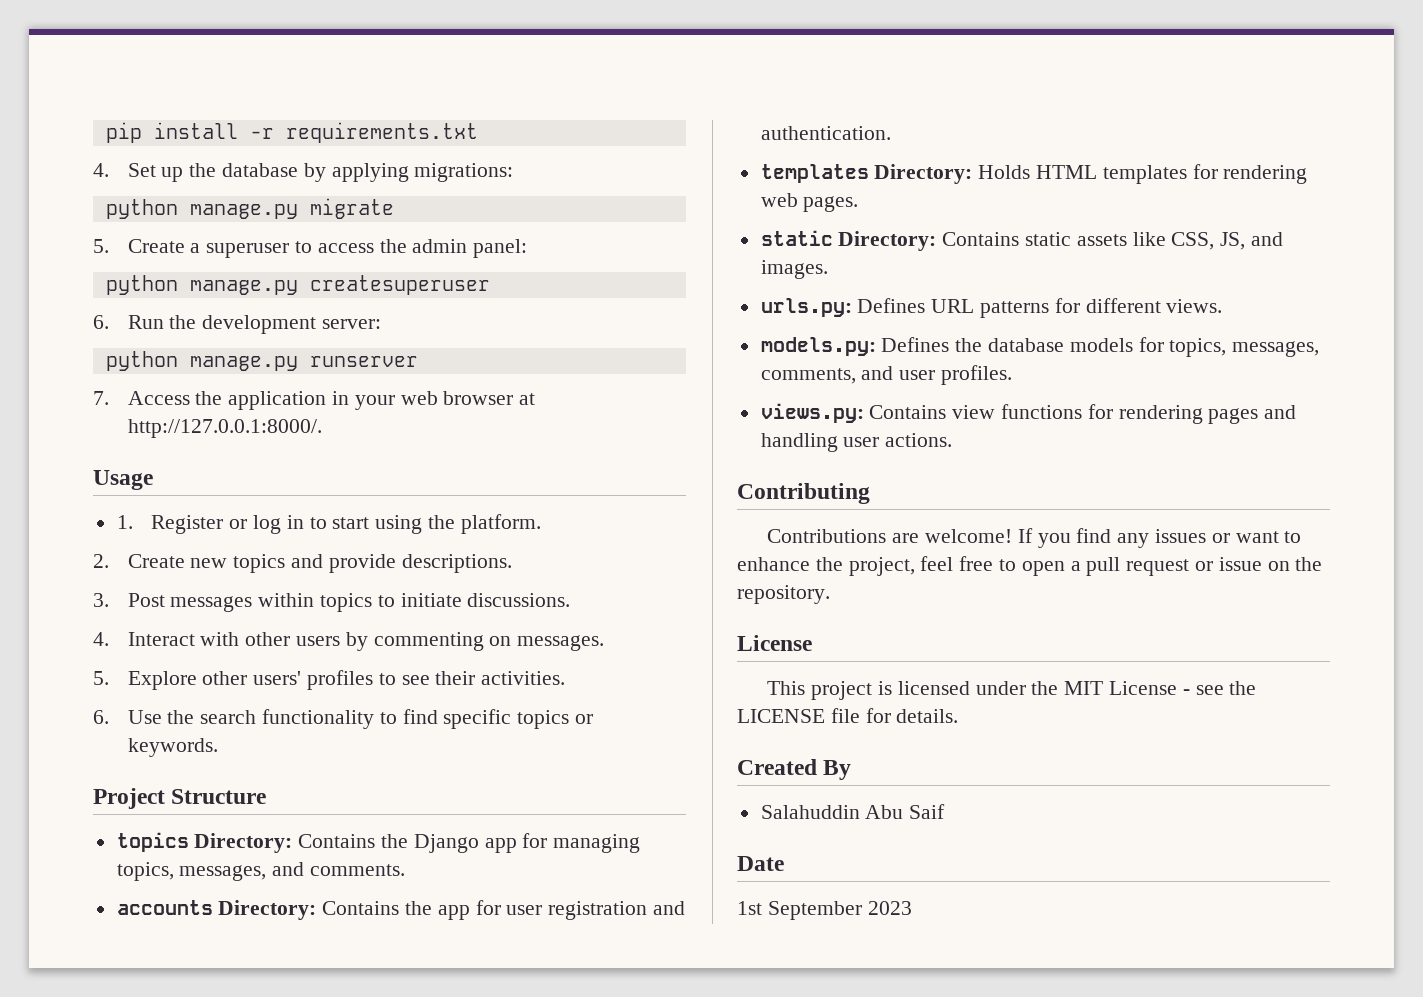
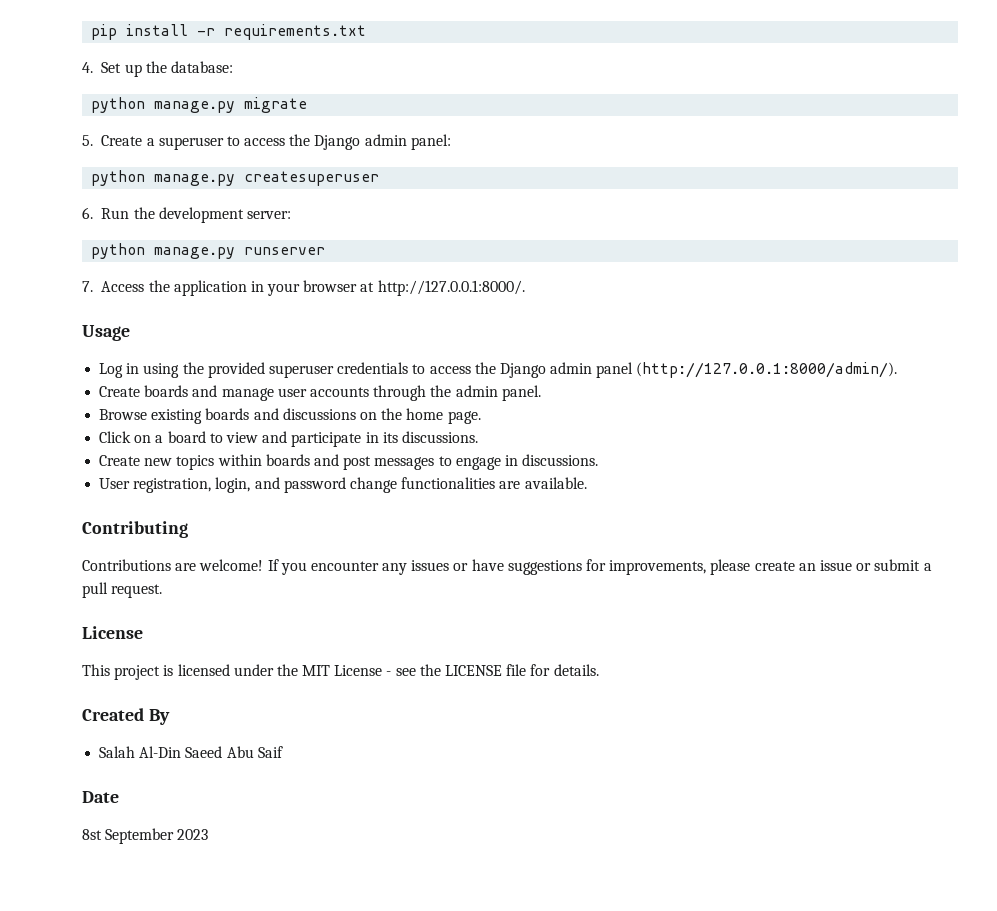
- 4. Set up the database by applying migrations:
+ 4. Set up the database:
- 5. Create a superuser to access the admin panel:
+ 5. Create a superuser to access the Django admin panel:
- 7. Access the application in your web browser at http://127.0.0.1:8000/.
+ 7. Access the application in your browser at http://127.0.0.1:8000/.
- 1. Register or log in to start using the platform.
- 2. Create new topics and provide descriptions.
- 3. Post messages within topics to initiate discussions.
- 4. Interact with other users by commenting on messages.
- 5. Explore other users' profiles to see their activities.
- 6. Use the search functionality to find specific topics or keywords.
- Project Structure
- topics Directory: Contains the Django app for managing topics, messages, and comments.
- accounts Directory: Contains the app for user registration and authentication.
- templates Directory: Holds HTML templates for rendering web pages.
- static Directory: Contains static assets like CSS, JS, and images.
- urls.py: Defines URL patterns for different views.
- models.py: Defines the database models for topics, messages, comments, and user profiles.
- views.py: Contains view functions for rendering pages and handling user actions.
+ Log in using the provided superuser credentials to access the Django admin panel (http://127.0.0.1:8000/admin/).
+ Create boards and manage user accounts through the admin panel.
+ Browse existing boards and discussions on the home page.
+ Click on a board to view and participate in its discussions.
+ Create new topics within boards and post messages to engage in discussions.
+ User registration, login, and password change functionalities are available.
- If you find any issues or want to enhance the project, feel free to open a pull request or issue on the repository.
+ If you encounter any issues or have suggestions for improvements, please create an issue or submit a pull request.
- Salahuddin Abu Saif
+ Salah Al-Din Saeed Abu Saif
- 1st September 2023
+ 8st September 2023

